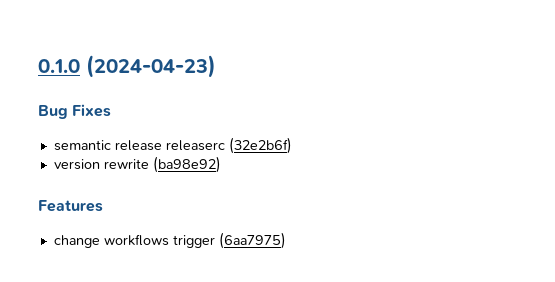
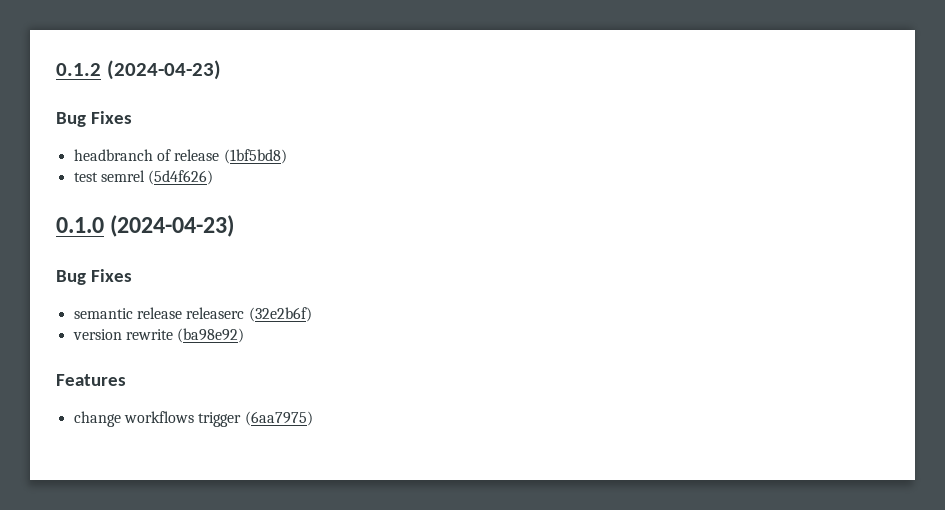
+ 0.1.2 (2024-04-23)
+ Bug Fixes
+ headbranch of release (1bf5bd8)
+ test semrel (5d4f626)

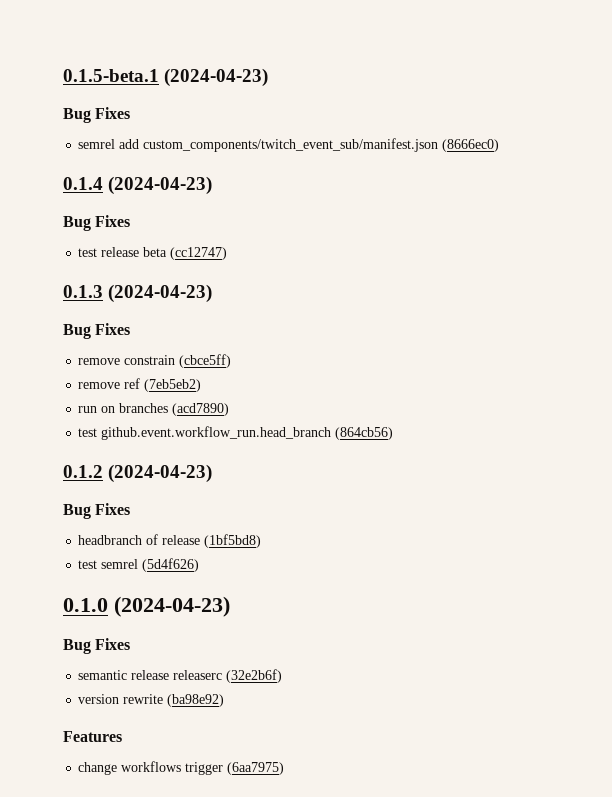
+ 0.1.5-beta.1 (2024-04-23)
+ Bug Fixes
+ semrel add custom_components/twitch_event_sub/manifest.json (8666ec0)
+ 0.1.4 (2024-04-23)
+ Bug Fixes
+ test release beta (cc12747)
+ 0.1.3 (2024-04-23)
+ Bug Fixes
+ remove constrain (cbce5ff)
+ remove ref (7eb5eb2)
+ run on branches (acd7890)
+ test github.event.workflow_run.head_branch (864cb56)

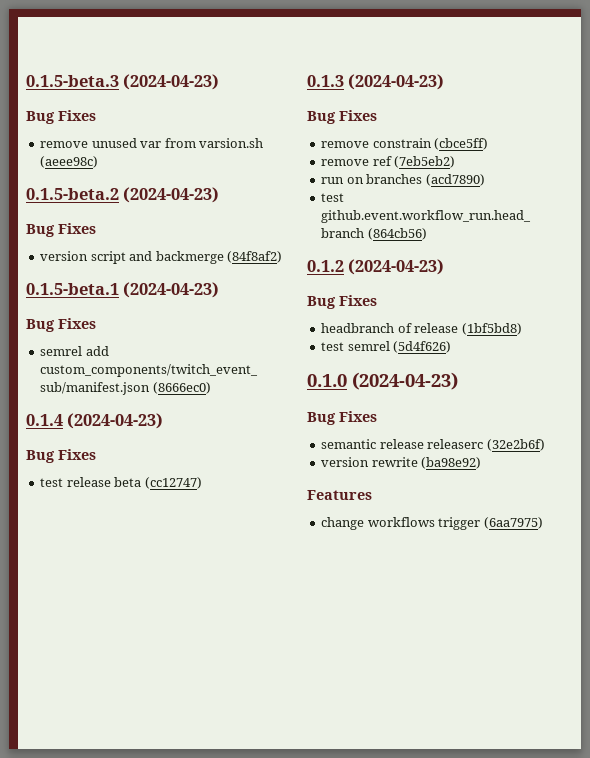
+ 0.1.5-beta.3 (2024-04-23)
+ Bug Fixes
+ remove unused var from varsion.sh (aeee98c)
+ 0.1.5-beta.2 (2024-04-23)
+ Bug Fixes
+ version script and backmerge (84f8af2)

